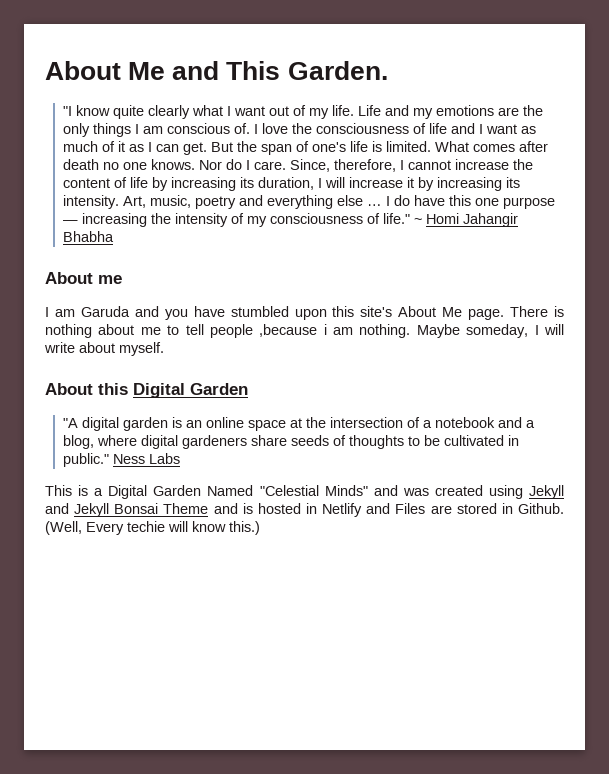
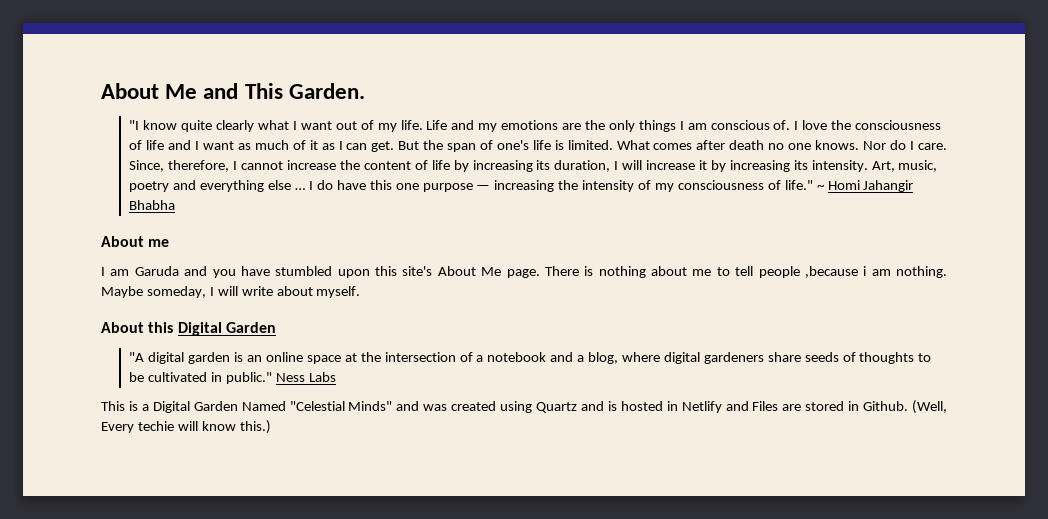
- This is a Digital Garden Named "Celestial Minds" and was created using Jekyll and Jekyll Bonsai Theme and is hosted in Netlify and Files are stored in Github.
+ This is a Digital Garden Named "Celestial Minds" and was created using Quartz and is hosted in Netlify and Files are stored in Github.

